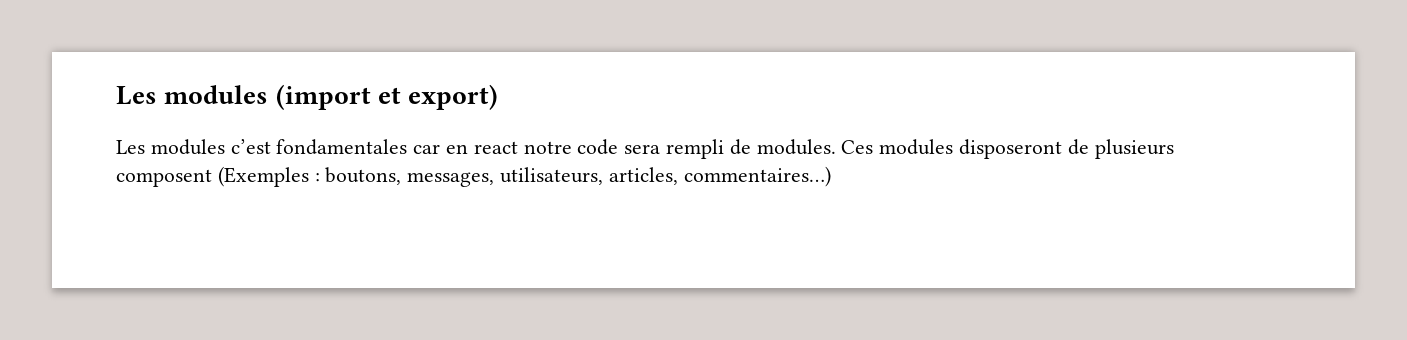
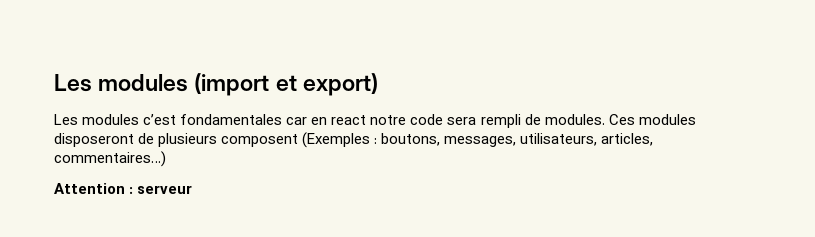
+ Attention : serveur

